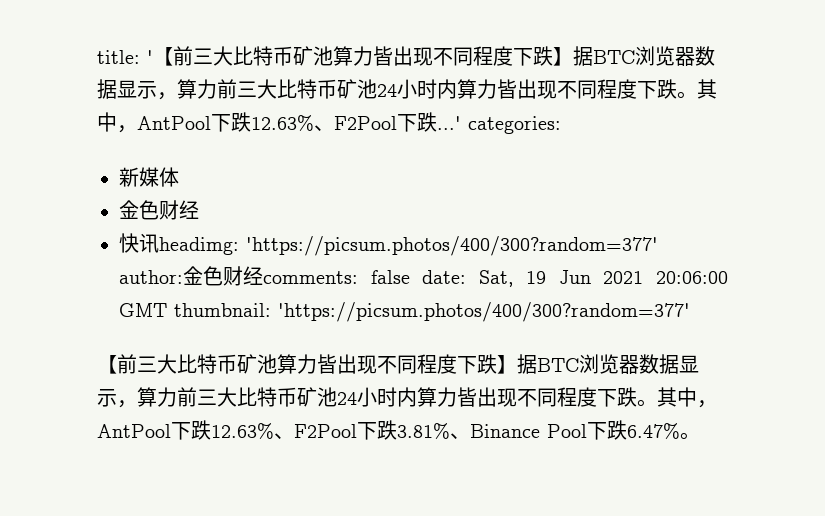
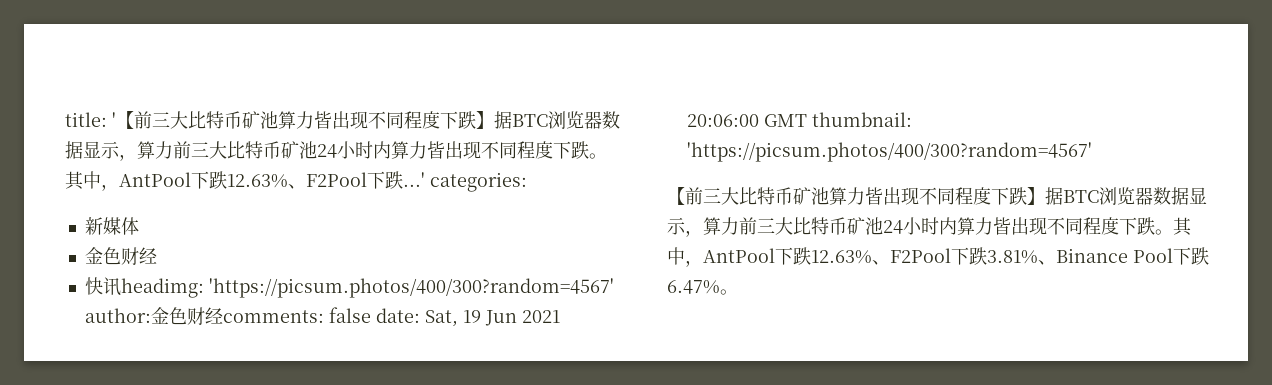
- 快讯headimg: 'https://picsum.photos/400/300?random=377' author:金色财经comments: false date: Sat, 19 Jun 2021 20:06:00 GMT thumbnail: 'https://picsum.photos/400/300?random=377'
+ 快讯headimg: 'https://picsum.photos/400/300?random=4567' author:金色财经comments: false date: Sat, 19 Jun 2021 20:06:00 GMT thumbnail: 'https://picsum.photos/400/300?random=4567'

